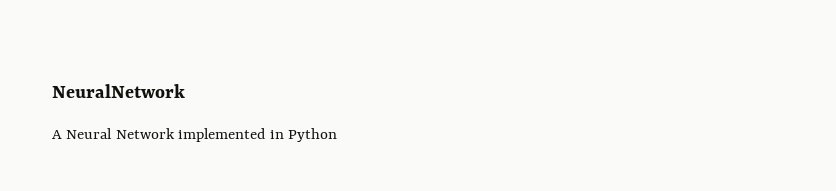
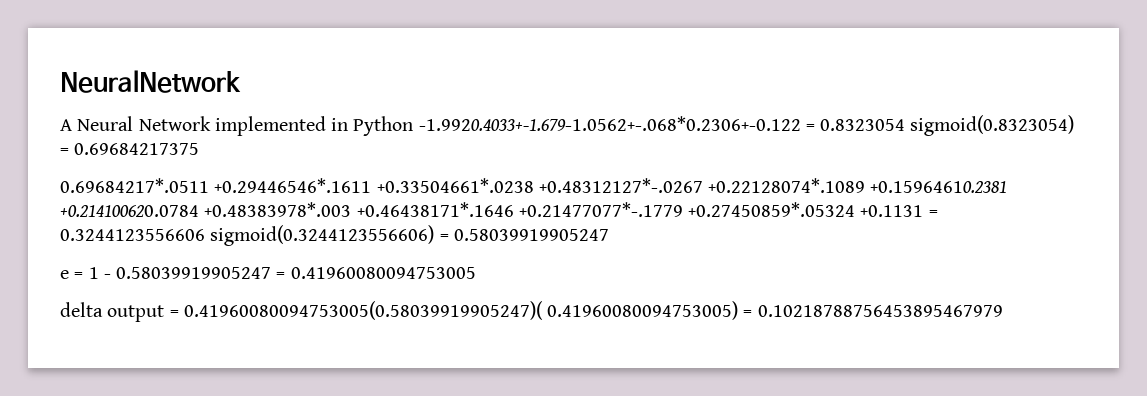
- A Neural Network implemented in Python
+ A Neural Network implemented in Python -1.9920.4033+-1.679-1.0562+-.068*0.2306+-0.122 = 0.8323054 sigmoid(0.8323054) = 0.69684217375
+ 0.69684217*.0511 +0.29446546*.1611 +0.33504661*.0238 +0.48312127*-.0267 +0.22128074*.1089 +0.15964610.2381 +0.214100620.0784 +0.48383978*.003 +0.46438171*.1646 +0.21477077*-.1779 +0.27450859*.05324 +0.1131 = 0.3244123556606 sigmoid(0.3244123556606) = 0.58039919905247
+ e = 1 - 0.58039919905247 = 0.41960080094753005
+ delta output = 0.41960080094753005(0.58039919905247)( 0.41960080094753005) = 0.10218788756453895467979

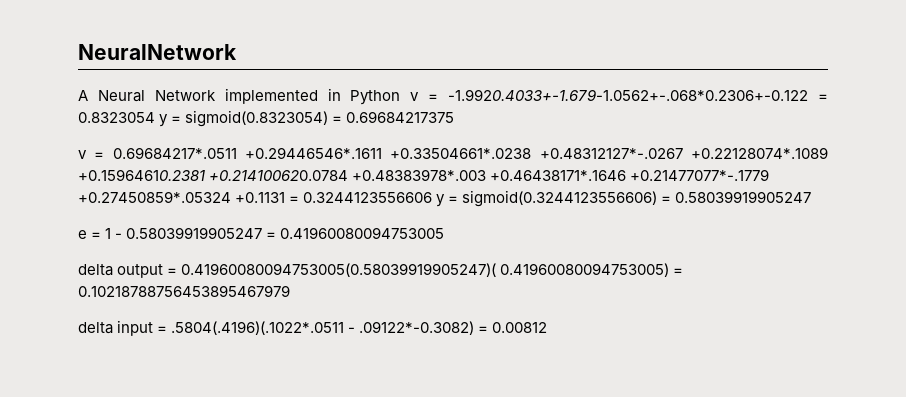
- A Neural Network implemented in Python -1.9920.4033+-1.679-1.0562+-.068*0.2306+-0.122 = 0.8323054 sigmoid(0.8323054) = 0.69684217375
+ A Neural Network implemented in Python v = -1.9920.4033+-1.679-1.0562+-.068*0.2306+-0.122 = 0.8323054 y = sigmoid(0.8323054) = 0.69684217375
- 0.69684217*.0511 +0.29446546*.1611 +0.33504661*.0238 +0.48312127*-.0267 +0.22128074*.1089 +0.15964610.2381 +0.214100620.0784 +0.48383978*.003 +0.46438171*.1646 +0.21477077*-.1779 +0.27450859*.05324 +0.1131 = 0.3244123556606 sigmoid(0.3244123556606) = 0.58039919905247
+ v = 0.69684217*.0511 +0.29446546*.1611 +0.33504661*.0238 +0.48312127*-.0267 +0.22128074*.1089 +0.15964610.2381 +0.214100620.0784 +0.48383978*.003 +0.46438171*.1646 +0.21477077*-.1779 +0.27450859*.05324 +0.1131 = 0.3244123556606 y = sigmoid(0.3244123556606) = 0.58039919905247
+ delta input = .5804(.4196)(.1022*.0511 - .09122*-0.3082) = 0.00812

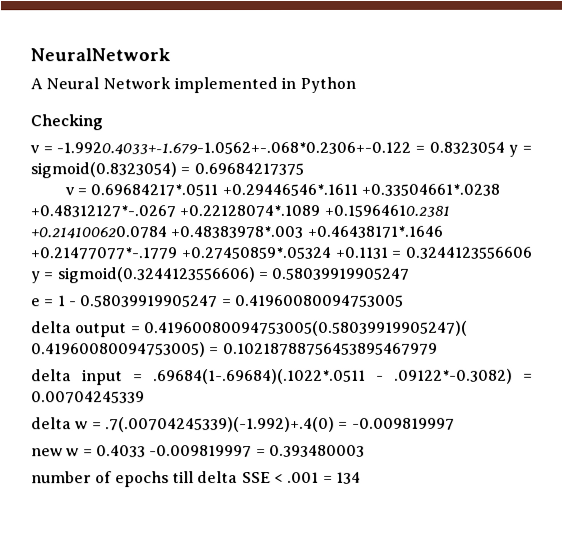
- A Neural Network implemented in Python v = -1.9920.4033+-1.679-1.0562+-.068*0.2306+-0.122 = 0.8323054 y = sigmoid(0.8323054) = 0.69684217375
+ A Neural Network implemented in Python
+ Checking
+ v = -1.9920.4033+-1.679-1.0562+-.068*0.2306+-0.122 = 0.8323054 y = sigmoid(0.8323054) = 0.69684217375
- delta input = .5804(.4196)(.1022*.0511 - .09122*-0.3082) = 0.00812
+ delta input = .69684(1-.69684)(.1022*.0511 - .09122*-0.3082) = 0.00704245339
+ delta w = .7(.00704245339)(-1.992)+.4(0) = -0.009819997
+ new w = 0.4033 -0.009819997 = 0.393480003
+ number of epochs till delta SSE < .001 = 134

